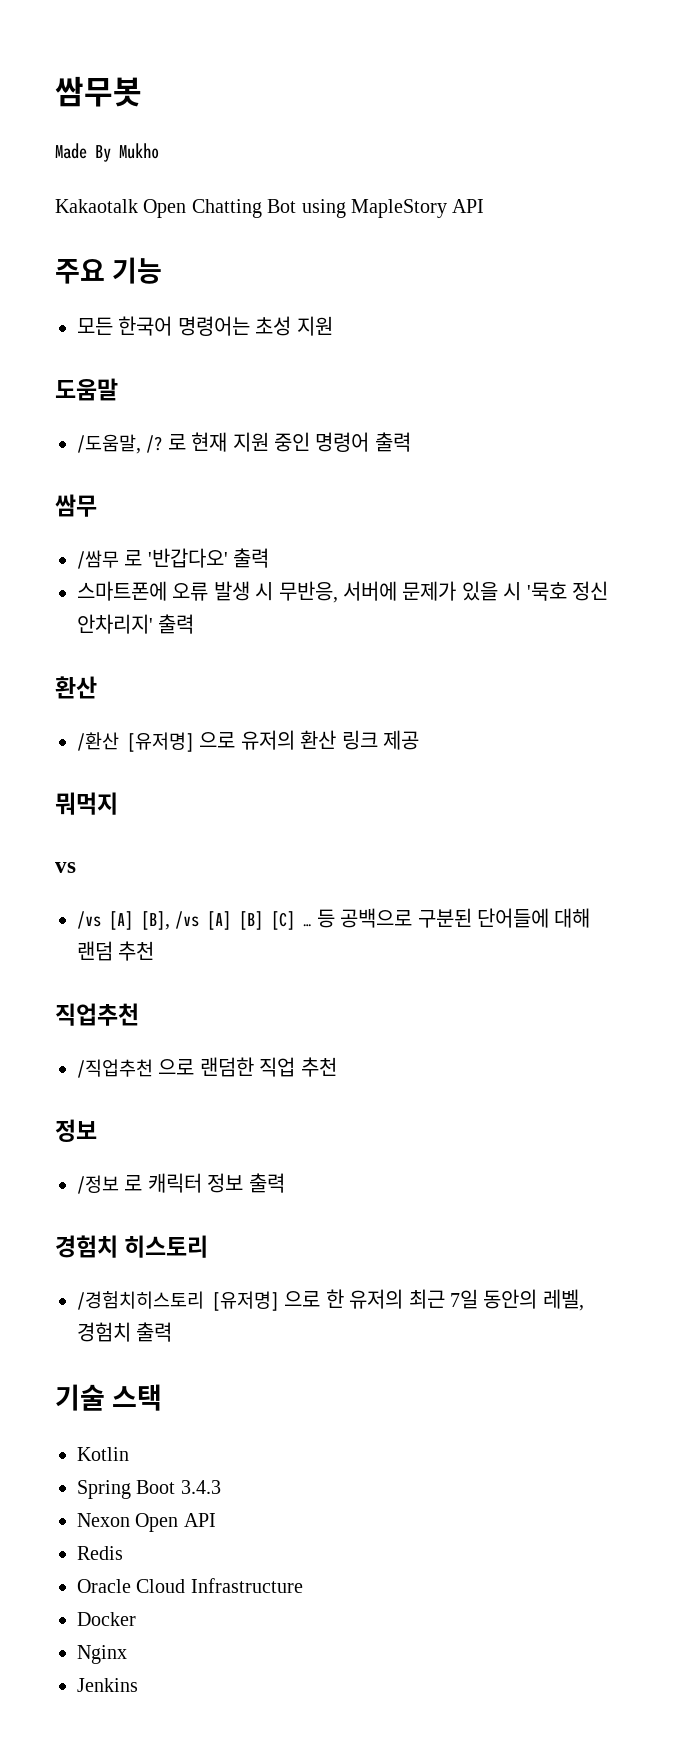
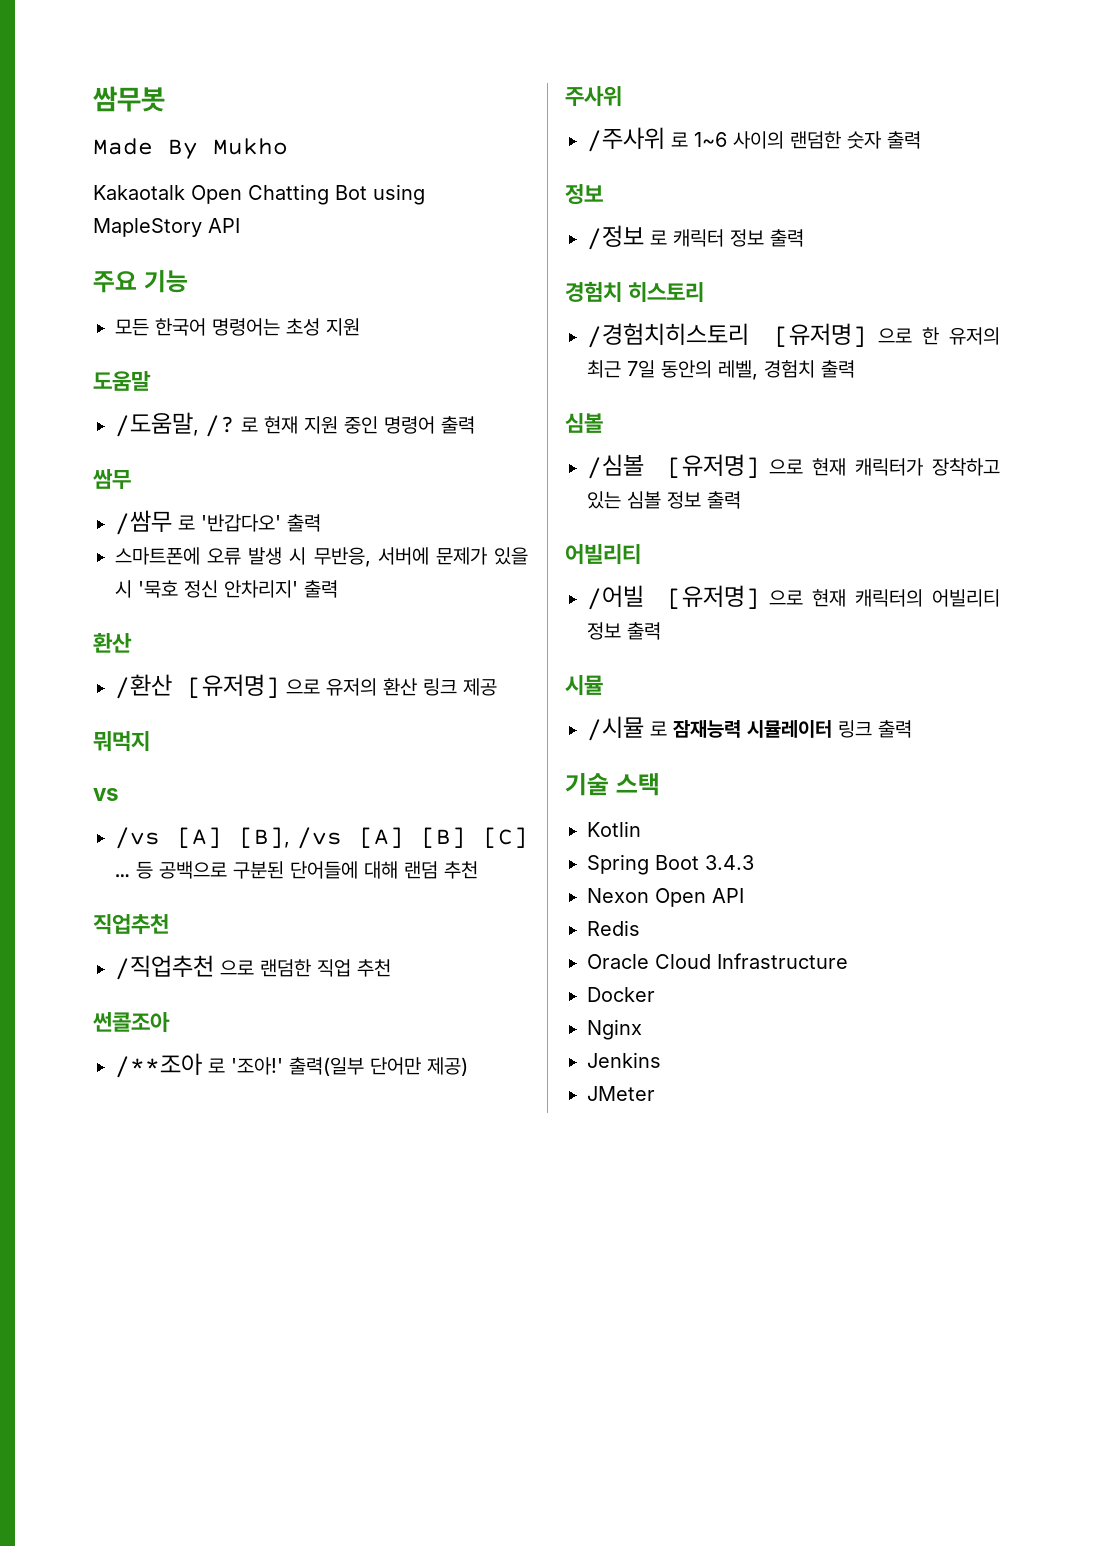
+ 썬콜조아
+ /**조아 로 '조아!' 출력(일부 단어만 제공)
+ 주사위
+ /주사위 로 1~6 사이의 랜덤한 숫자 출력
  /경험치히스토리 [유저명] 으로 한 유저의 최근 7일 동안의 레벨, 경험치 출력
+ 심볼
+ /심볼 [유저명] 으로 현재 캐릭터가 장착하고 있는 심볼 정보 출력
+ 어빌리티
+ /어빌 [유저명] 으로 현재 캐릭터의 어빌리티 정보 출력
+ 시뮬
+ /시뮬 로 잠재능력 시뮬레이터 링크 출력
+ JMeter

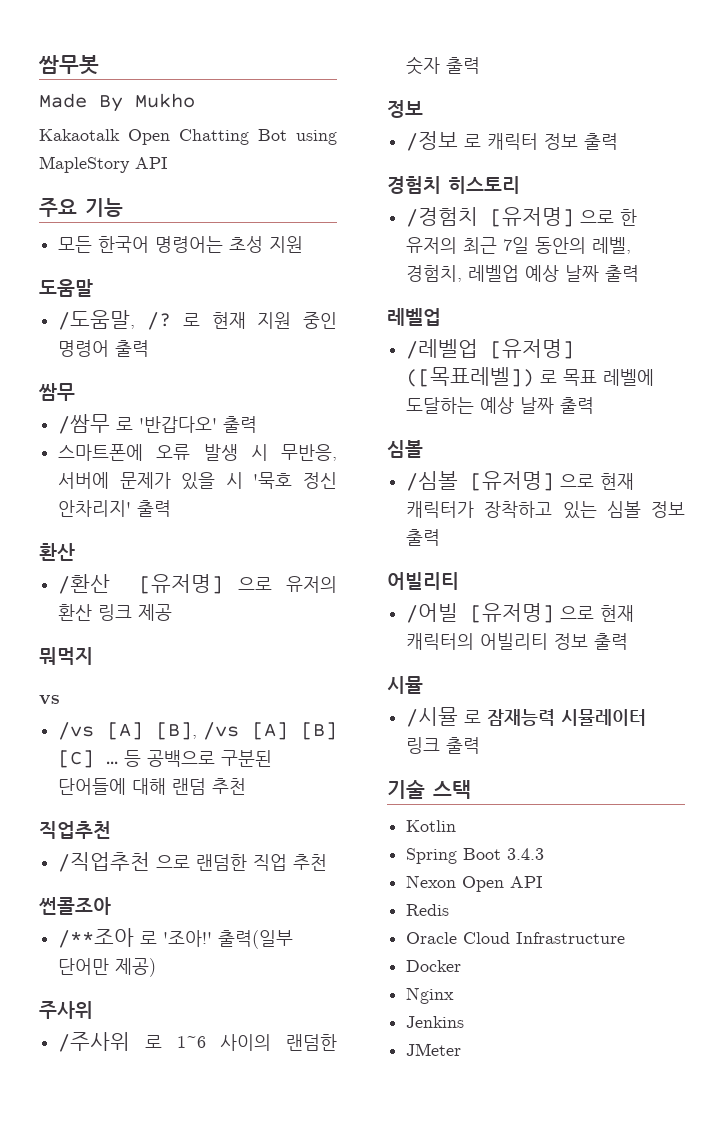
- /경험치히스토리 [유저명] 으로 한 유저의 최근 7일 동안의 레벨, 경험치 출력
+ /경험치 [유저명] 으로 한 유저의 최근 7일 동안의 레벨, 경험치, 레벨업 예상 날짜 출력
+ 레벨업
+ /레벨업 [유저명] ([목표레벨]) 로 목표 레벨에 도달하는 예상 날짜 출력

